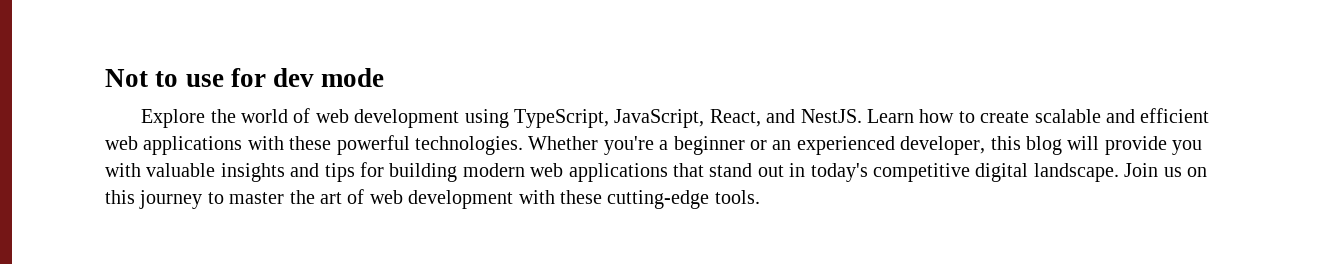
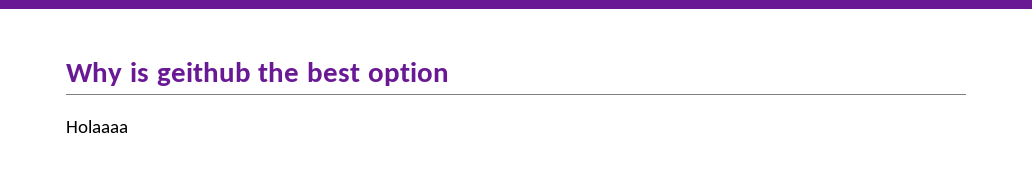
- Not to use for dev mode
- Explore the world of web development using TypeScript, JavaScript, React, and NestJS. Learn how to create scalable and efficient web applications with these powerful technologies. Whether you're a beginner or an experienced developer, this blog will provide you with valuable insights and tips for building modern web applications that stand out in today's competitive digital landscape. Join us on this journey to master the art of web development with these cutting-edge tools.
+ Why is geithub the best option
+ Holaaaa

